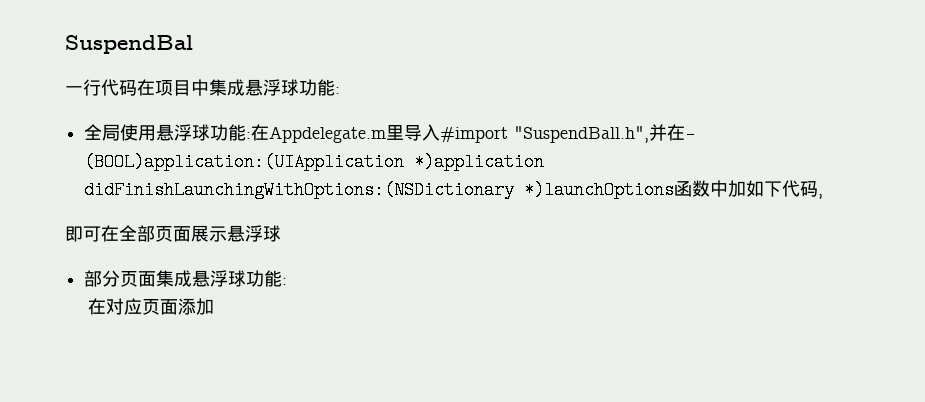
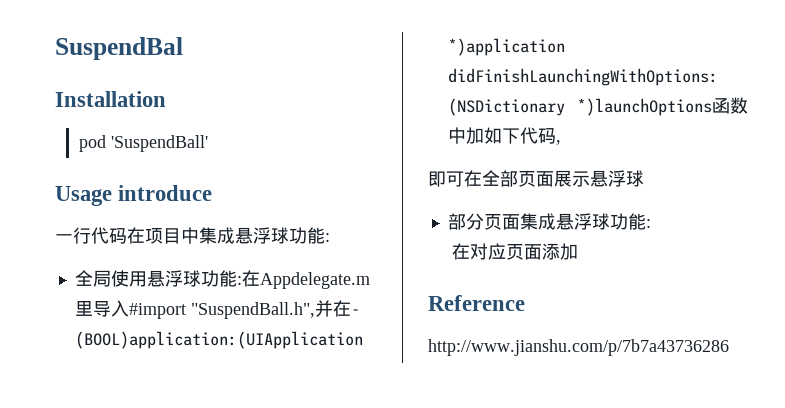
+ Installation
+ pod 'SuspendBall'
+ Usage introduce
+ Reference
+ http://www.jianshu.com/p/7b7a43736286

